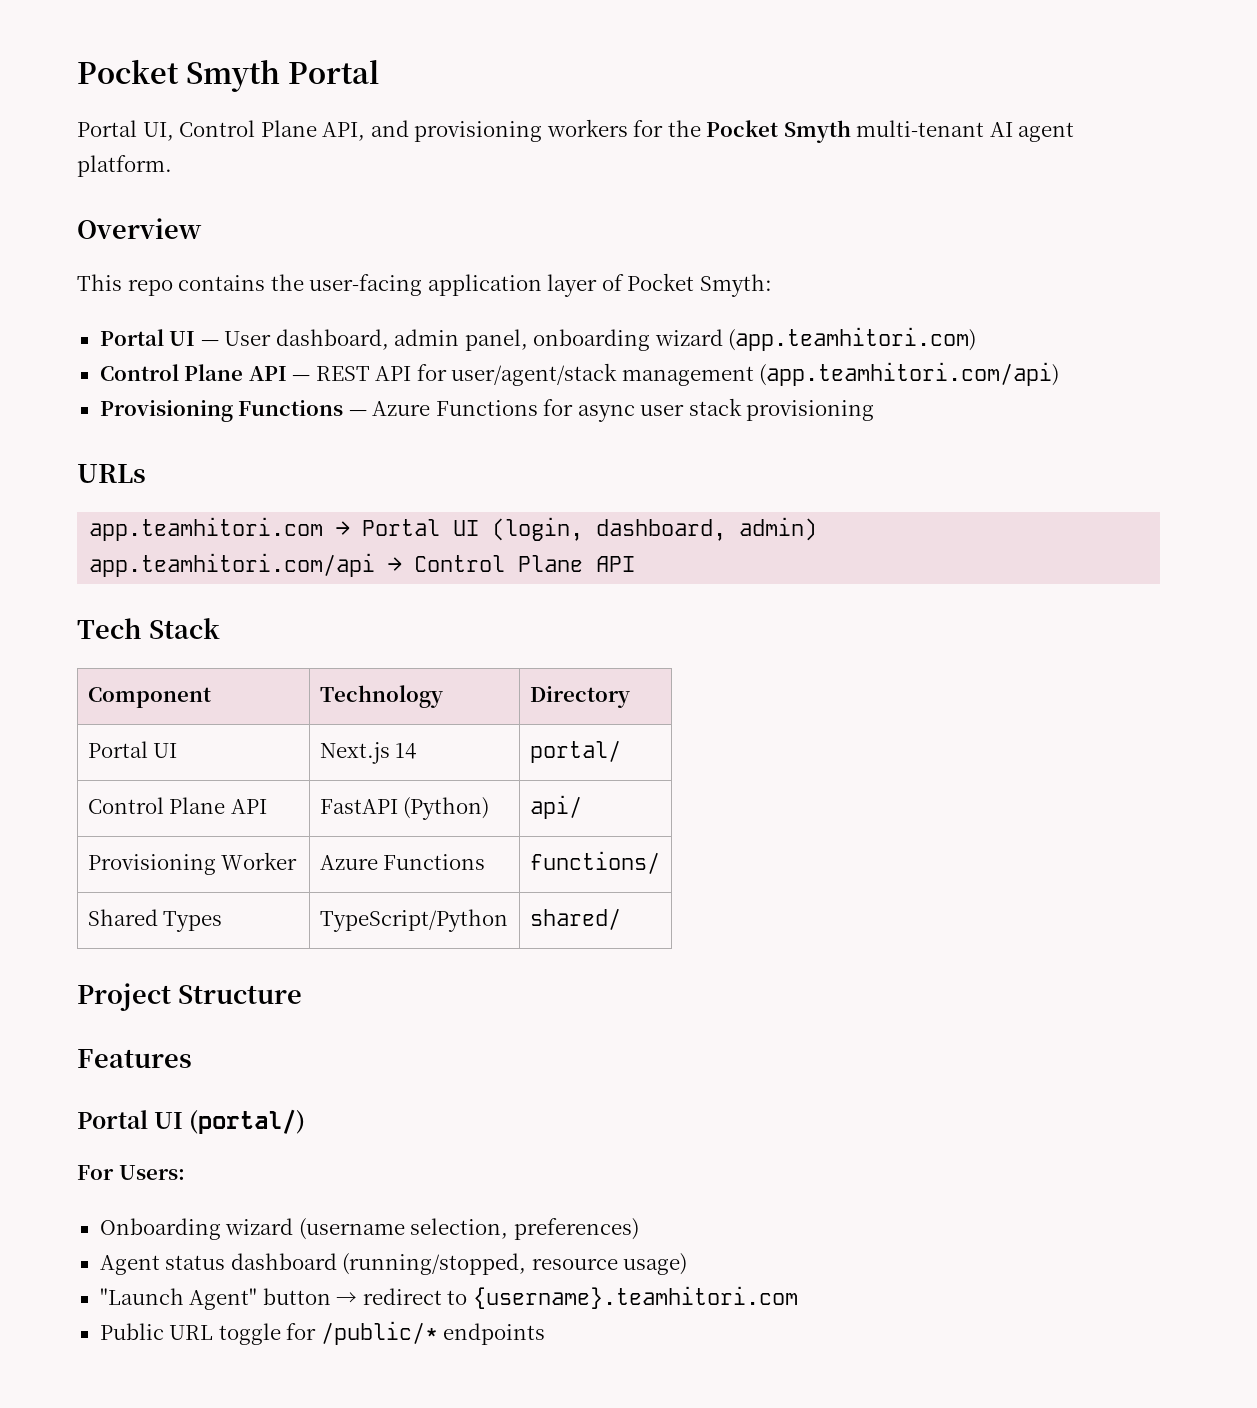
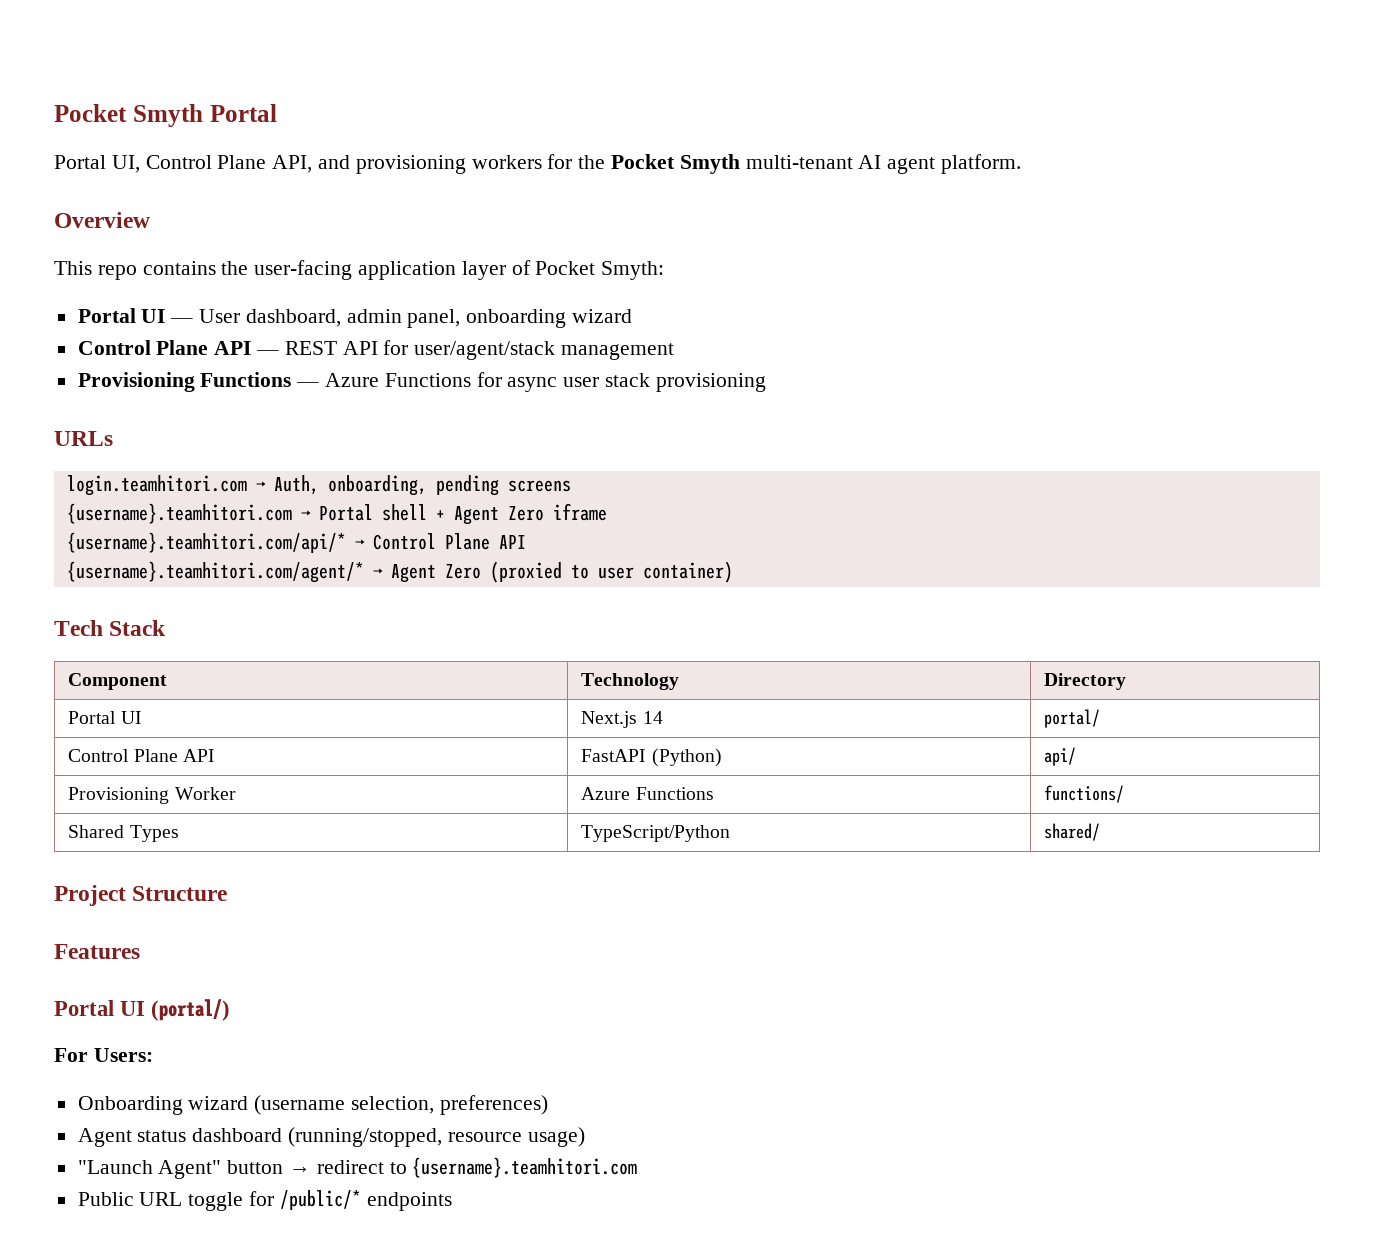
- Portal UI — User dashboard, admin panel, onboarding wizard (app.teamhitori.com)
+ Portal UI — User dashboard, admin panel, onboarding wizard
- Control Plane API — REST API for user/agent/stack management (app.teamhitori.com/api)
+ Control Plane API — REST API for user/agent/stack management
- app.teamhitori.com → Portal UI (login, dashboard, admin)
- app.teamhitori.com/api → Control Plane API
+ login.teamhitori.com → Auth, onboarding, pending screens
+ {username}.teamhitori.com → Portal shell + Agent Zero iframe
+ {username}.teamhitori.com/api/* → Control Plane API
+ {username}.teamhitori.com/agent/* → Agent Zero (proxied to user container)

